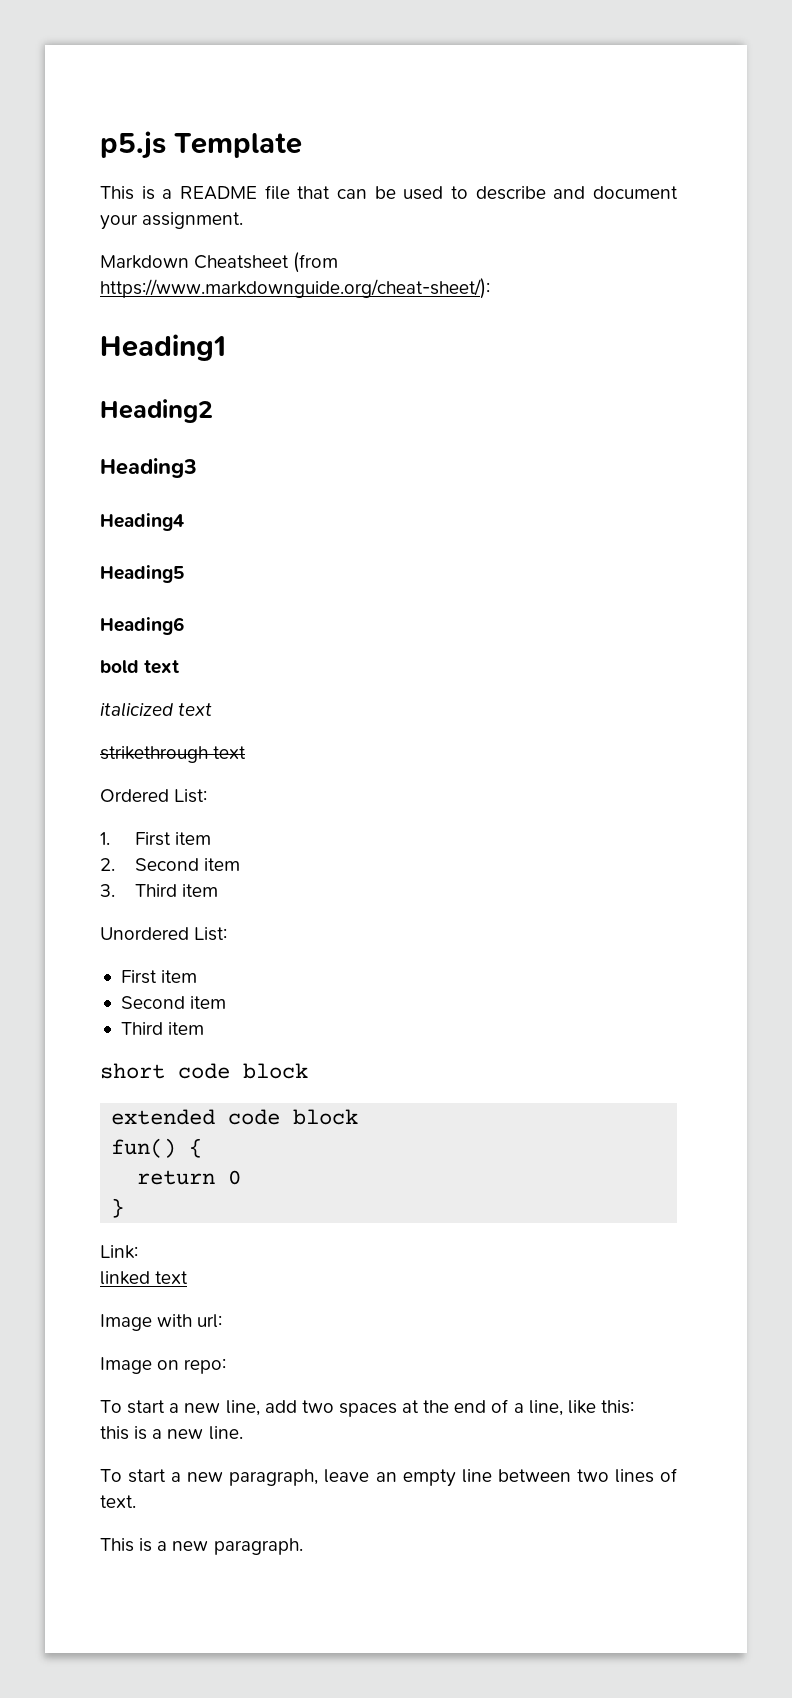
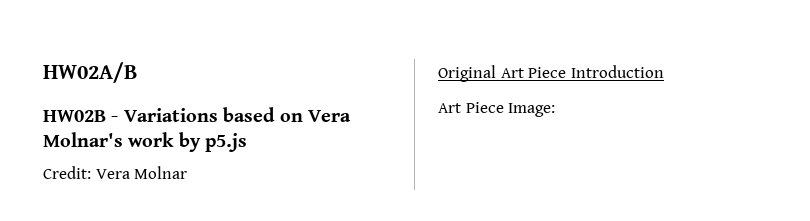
- p5.js Template
- This is a README file that can be used to describe and document your assignment.
- Markdown Cheatsheet (from https://www.markdownguide.org/cheat-sheet/):
- Heading1
- Heading2
- Heading3
- Heading4
- Heading5
- Heading6
- bold text
- italicized text
- strikethrough text
- Ordered List:
- 1. First item
- 2. Second item
- 3. Third item
- Unordered List:
- First item
- Second item
- Third item
- short code block
- extended code block
- fun() {
- return 0
- }
- Link:
- linked text
- Image with url:
- Image on repo:
- To start a new line, add two spaces at the end of a line, like this:
- this is a new line.
- To start a new paragraph, leave an empty line between two lines of text.
- This is a new paragraph.
+ HW02A/B
+ HW02B - Variations based on Vera Molnar's work by p5.js
+ Credit: Vera Molnar
+ Original Art Piece Introduction
+ Art Piece Image:

